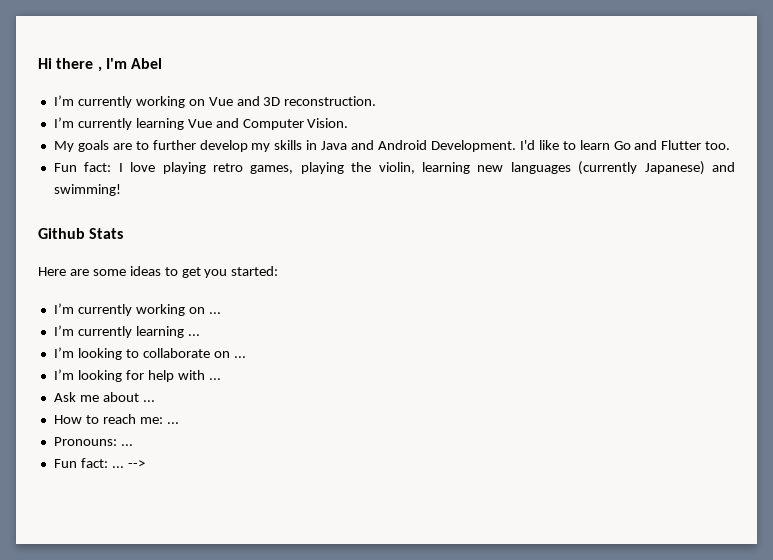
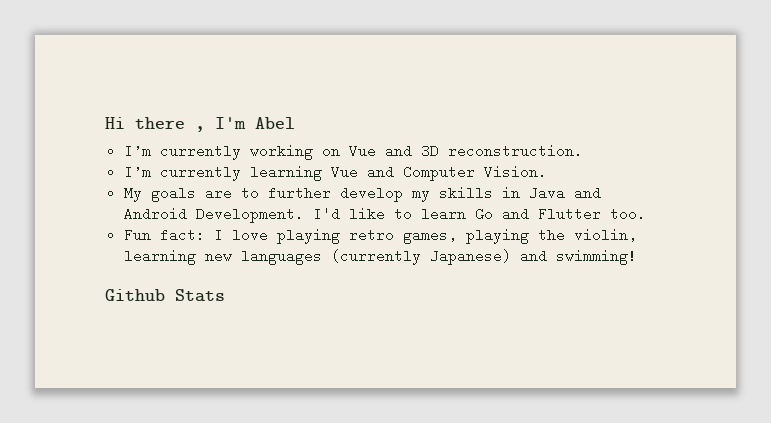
- Here are some ideas to get you started:
- I’m currently working on ...
- I’m currently learning ...
- I’m looking to collaborate on ...
- I’m looking for help with ...
- Ask me about ...
- How to reach me: ...
- Pronouns: ...
- Fun fact: ... -->

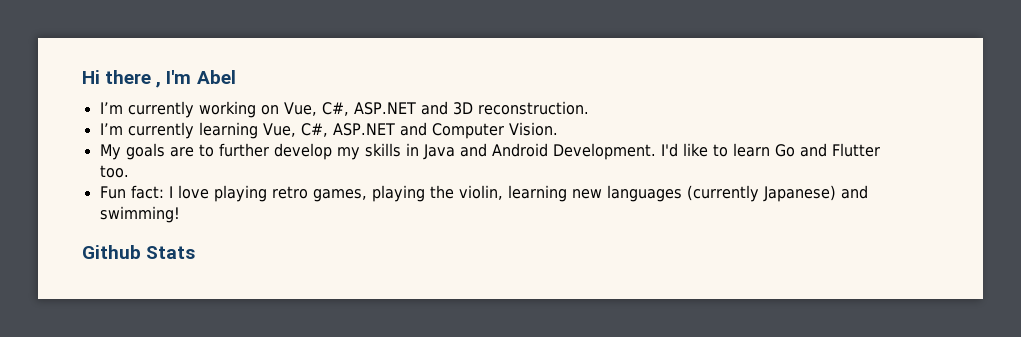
- I’m currently working on Vue and 3D reconstruction.
+ I’m currently working on Vue, C#, ASP.NET and 3D reconstruction.
- I’m currently learning Vue and Computer Vision.
+ I’m currently learning Vue, C#, ASP.NET and Computer Vision.

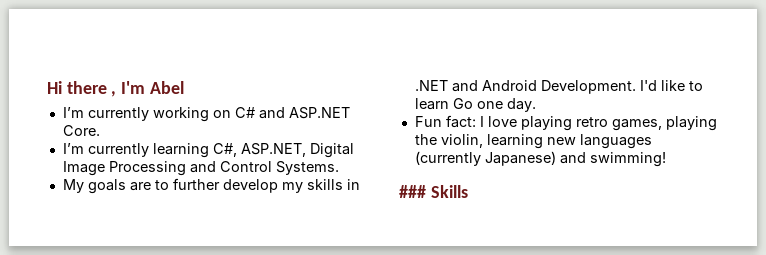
- I’m currently working on Vue, C#, ASP.NET and 3D reconstruction.
- I’m currently learning Vue, C#, ASP.NET and Computer Vision.
+ I’m currently working on C# and ASP.NET Core.
+ I’m currently learning C#, ASP.NET, Digital Image Processing and Control Systems.
- My goals are to further develop my skills in Java and Android Development.
+ My goals are to further develop my skills in .NET and Android Development.
- I'd like to learn Go and Flutter too.
+ I'd like to learn Go one day.
- Github Stats
+ ### Skills

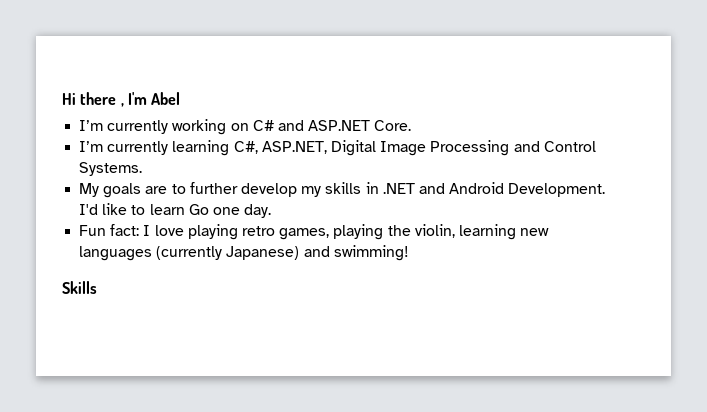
- ### Skills
+ Skills

